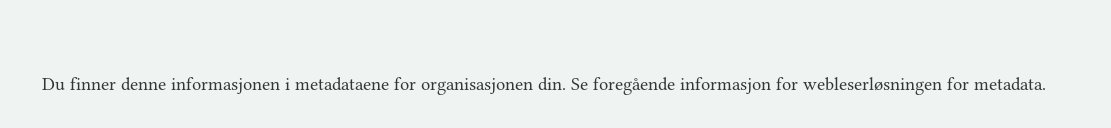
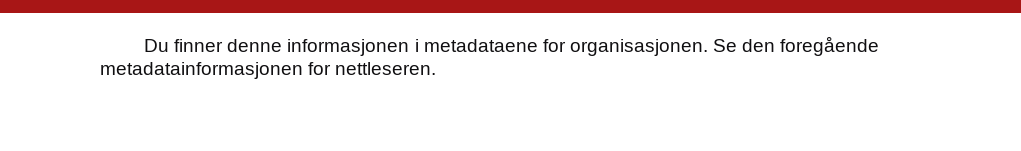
- Du finner denne informasjonen i metadataene for organisasjonen din. Se foregående informasjon for webleserløsningen for metadata.
+ Du finner denne informasjonen i metadataene for organisasjonen. Se den foregående metadatainformasjonen for nettleseren.

